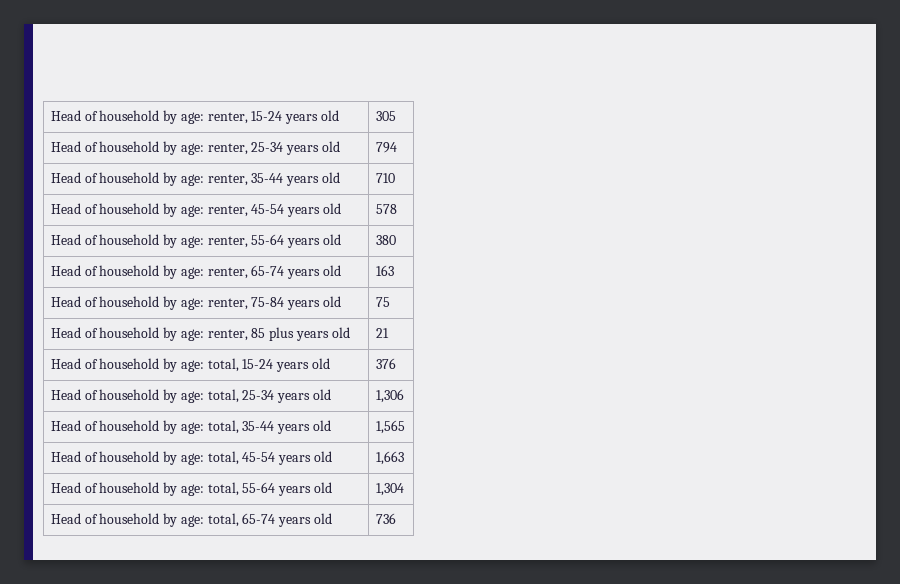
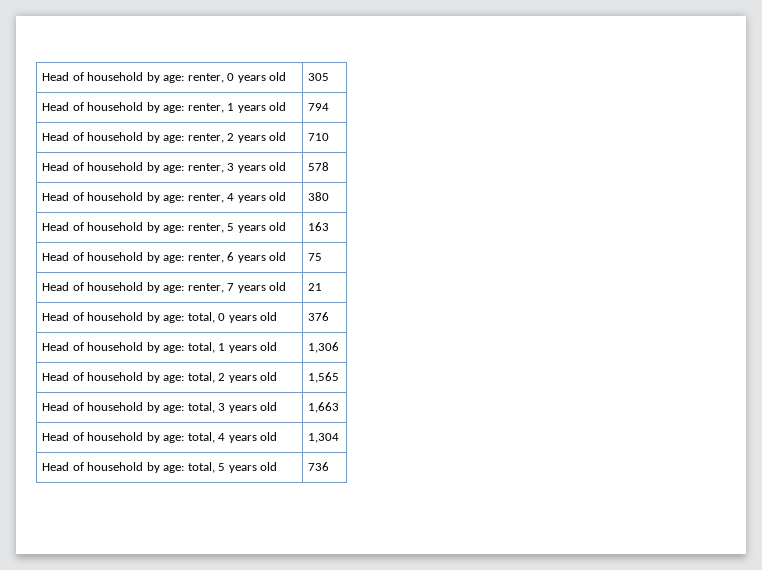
- Head of household by age: renter, 15-24 years old | 305
+ Head of household by age: renter, 0 years old | 305
- Head of household by age: renter, 25-34 years old | 794
+ Head of household by age: renter, 1 years old | 794
- Head of household by age: renter, 35-44 years old | 710
+ Head of household by age: renter, 2 years old | 710
- Head of household by age: renter, 45-54 years old | 578
+ Head of household by age: renter, 3 years old | 578
- Head of household by age: renter, 55-64 years old | 380
+ Head of household by age: renter, 4 years old | 380
- Head of household by age: renter, 65-74 years old | 163
+ Head of household by age: renter, 5 years old | 163
- Head of household by age: renter, 75-84 years old | 75
+ Head of household by age: renter, 6 years old | 75
- Head of household by age: renter, 85 plus years old | 21
+ Head of household by age: renter, 7 years old | 21
- Head of household by age: total, 15-24 years old | 376
+ Head of household by age: total, 0 years old | 376
- Head of household by age: total, 25-34 years old | 1,306
+ Head of household by age: total, 1 years old | 1,306
- Head of household by age: total, 35-44 years old | 1,565
+ Head of household by age: total, 2 years old | 1,565
- Head of household by age: total, 45-54 years old | 1,663
+ Head of household by age: total, 3 years old | 1,663
- Head of household by age: total, 55-64 years old | 1,304
+ Head of household by age: total, 4 years old | 1,304
- Head of household by age: total, 65-74 years old | 736
+ Head of household by age: total, 5 years old | 736

